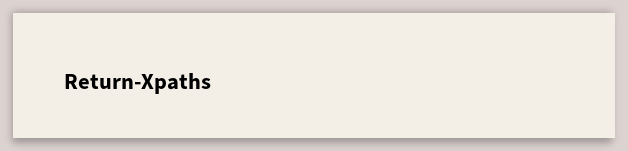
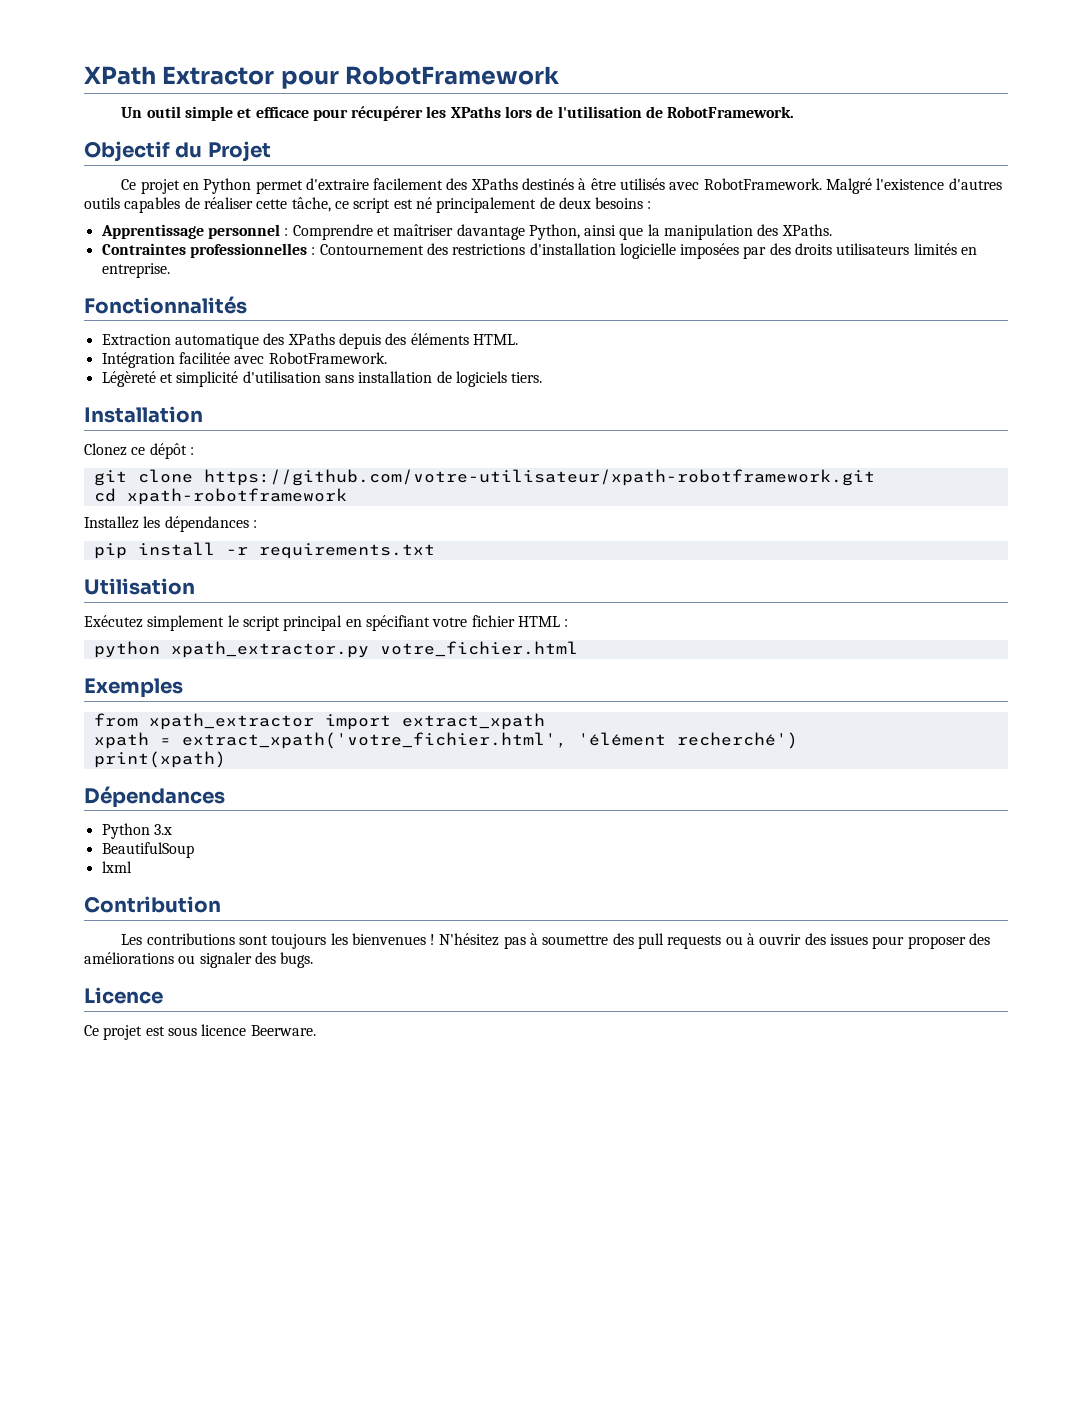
- Return-Xpaths
+ XPath Extractor pour RobotFramework
+ Un outil simple et efficace pour récupérer les XPaths lors de l'utilisation de RobotFramework.
+ Objectif du Projet
+ Ce projet en Python permet d'extraire facilement des XPaths destinés à être utilisés avec RobotFramework. Malgré l'existence d'autres outils capables de réaliser cette tâche, ce script est né principalement de deux besoins :
+ Apprentissage personnel : Comprendre et maîtriser davantage Python, ainsi que la manipulation des XPaths.
+ Contraintes professionnelles : Contournement des restrictions d'installation logicielle imposées par des droits utilisateurs limités en entreprise.
+ Fonctionnalités
+ Extraction automatique des XPaths depuis des éléments HTML.
+ Intégration facilitée avec RobotFramework.
+ Légèreté et simplicité d'utilisation sans installation de logiciels tiers.
+ Installation
+ Clonez ce dépôt :
+ git clone https://github.com/votre-utilisateur/xpath-robotframework.git
+ cd xpath-robotframework
+ Installez les dépendances :
+ pip install -r requirements.txt
+ Utilisation
+ Exécutez simplement le script principal en spécifiant votre fichier HTML :
+ python xpath_extractor.py votre_fichier.html
+ Exemples
+ from xpath_extractor import extract_xpath
+ xpath = extract_xpath('votre_fichier.html', 'élément recherché')
+ print(xpath)
+ Dépendances
+ Python 3.x
+ BeautifulSoup
+ lxml
+ Contribution
+ Les contributions sont toujours les bienvenues ! N'hésitez pas à soumettre des pull requests ou à ouvrir des issues pour proposer des améliorations ou signaler des bugs.
+ Licence
+ Ce projet est sous licence Beerware.

